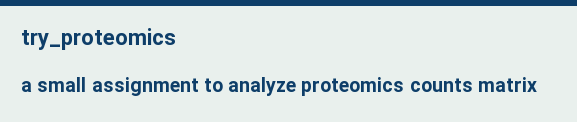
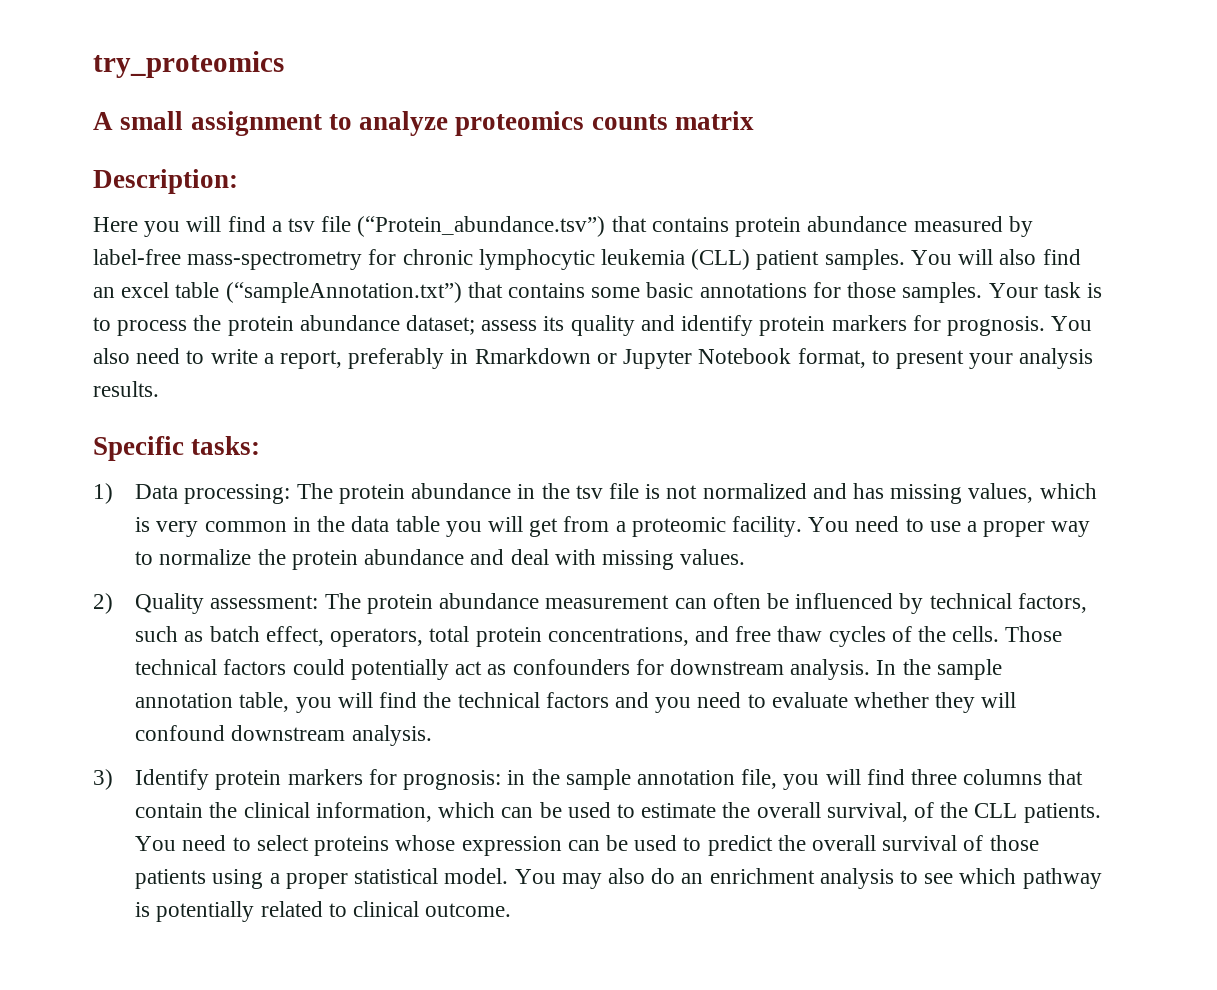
- a small assignment to analyze proteomics counts matrix
+ A small assignment to analyze proteomics counts matrix
+ Description:
+ Here you will find a tsv file (“Protein_abundance.tsv”) that contains protein abundance measured by label-free mass-spectrometry for chronic lymphocytic leukemia (CLL) patient samples. You will also find an excel table (“sampleAnnotation.txt”) that contains some basic annotations for those samples. Your task is to process the protein abundance dataset; assess its quality and identify protein markers for prognosis. You also need to write a report, preferably in Rmarkdown or Jupyter Notebook format, to present your analysis results.
+ Specific tasks:
+ 1) Data processing: The protein abundance in the tsv file is not normalized and has missing values, which is very common in the data table you will get from a proteomic facility. You need to use a proper way to normalize the protein abundance and deal with missing values.
+ 2) Quality assessment: The protein abundance measurement can often be influenced by technical factors, such as batch effect, operators, total protein concentrations, and free thaw cycles of the cells. Those technical factors could potentially act as confounders for downstream analysis. In the sample annotation table, you will find the technical factors and you need to evaluate whether they will confound downstream analysis.
+ 3) Identify protein markers for prognosis: in the sample annotation file, you will find three columns that contain the clinical information, which can be used to estimate the overall survival, of the CLL patients. You need to select proteins whose expression can be used to predict the overall survival of those patients using a proper statistical model. You may also do an enrichment analysis to see which pathway is potentially related to clinical outcome.

